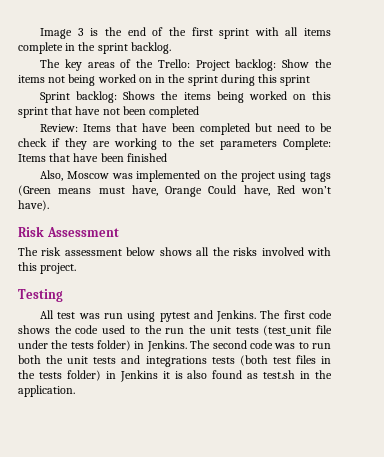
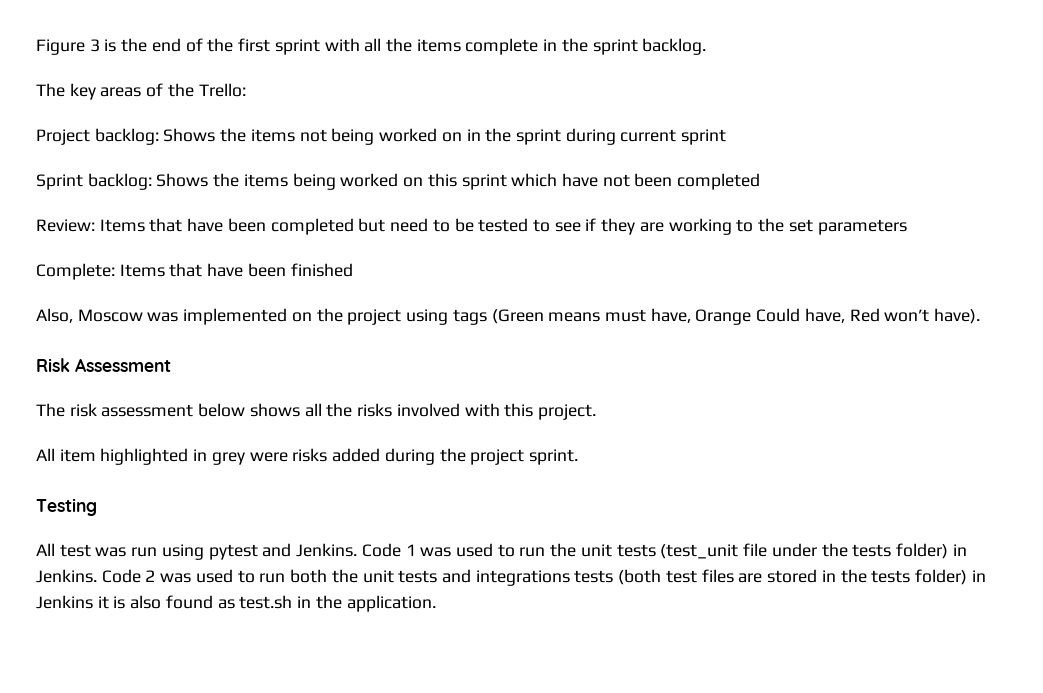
- Image 3 is the end of the first sprint with all items complete in the sprint backlog.
+ Figure 3 is the end of the first sprint with all the items complete in the sprint backlog.
- The key areas of the Trello: Project backlog: Show the items not being worked on in the sprint during this sprint
+ The key areas of the Trello:
+ Project backlog: Shows the items not being worked on in the sprint during current sprint
- Sprint backlog: Shows the items being worked on this sprint that have not been completed
+ Sprint backlog: Shows the items being worked on this sprint which have not been completed
- Review: Items that have been completed but need to be check if they are working to the set parameters Complete: Items that have been finished
+ Review: Items that have been completed but need to be tested to see if they are working to the set parameters
+ Complete: Items that have been finished
+ All item highlighted in grey were risks added during the project sprint.
- The first code shows the code used to the run the unit tests (test_unit file under the tests folder) in Jenkins.
+ Code 1 was used to run the unit tests (test_unit file under the tests folder) in Jenkins.
- The second code was to run both the unit tests and integrations tests (both test files in the tests folder) in Jenkins it is also found as test.sh in the application.
+ Code 2 was used to run both the unit tests and integrations tests (both test files are stored in the tests folder) in Jenkins it is also found as test.sh in the application.

